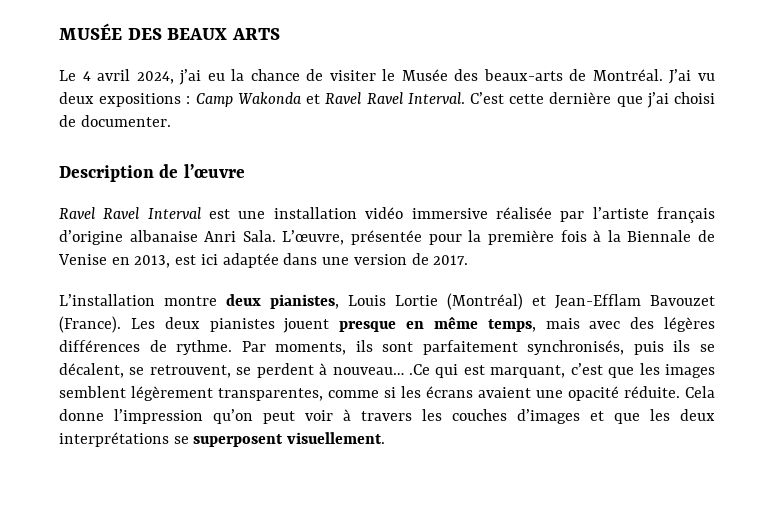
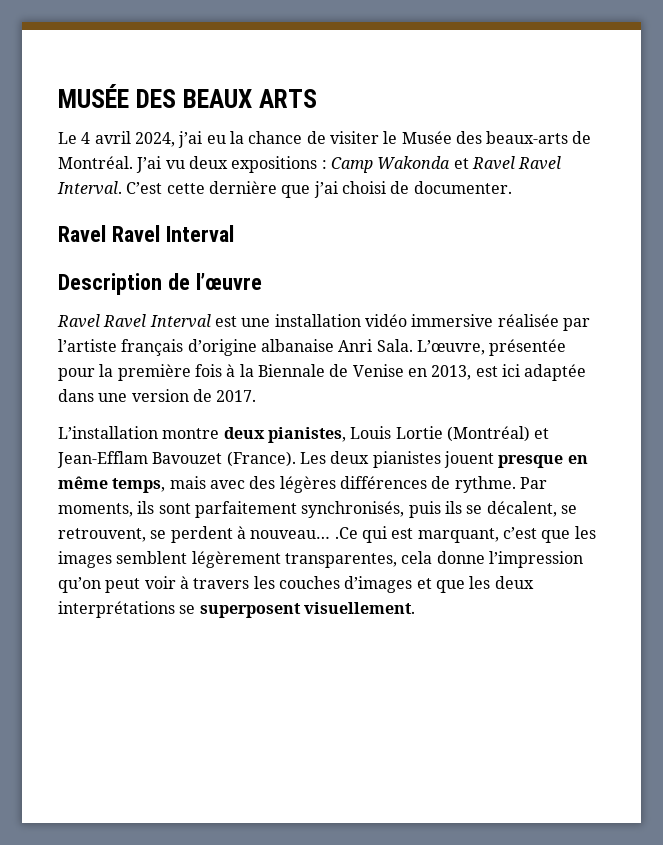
  C’est cette dernière que j’ai choisi de documenter.
+ Ravel Ravel Interval
- Par moments, ils sont parfaitement synchronisés, puis ils se décalent, se retrouvent, se perdent à nouveau… .Ce qui est marquant, c’est que les images semblent légèrement transparentes, comme si les écrans avaient une opacité réduite. Cela donne l’impression qu’on peut voir à travers les couches d’images et que les deux interprétations se superposent visuellement.
+ Par moments, ils sont parfaitement synchronisés, puis ils se décalent, se retrouvent, se perdent à nouveau… .Ce qui est marquant, c’est que les images semblent légèrement transparentes, cela donne l’impression qu’on peut voir à travers les couches d’images et que les deux interprétations se superposent visuellement.

